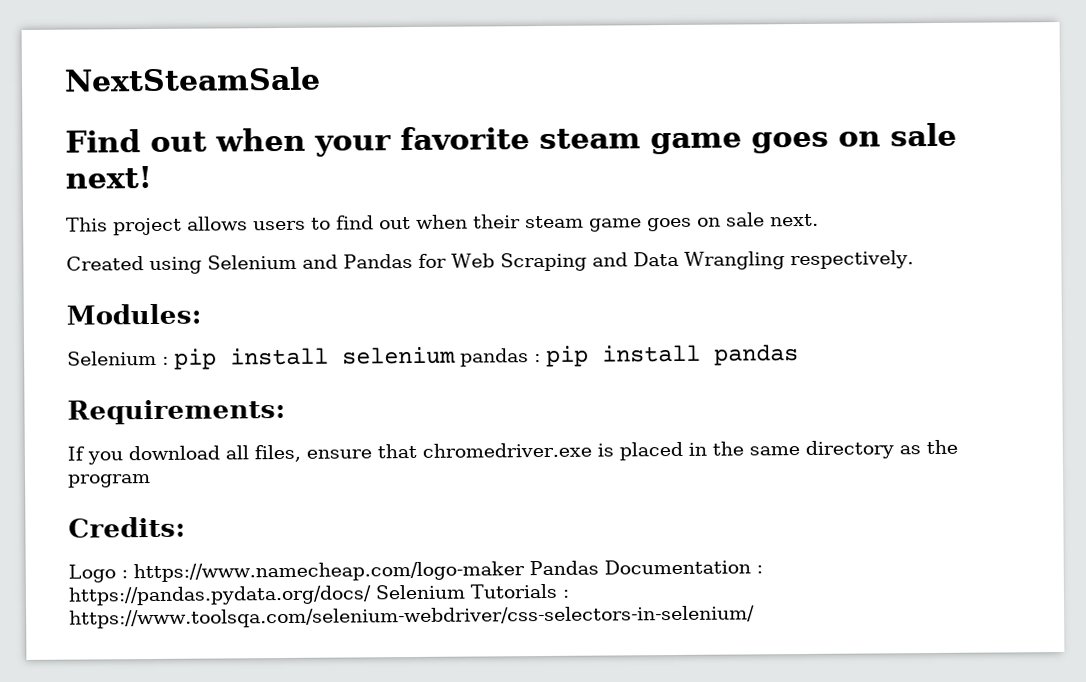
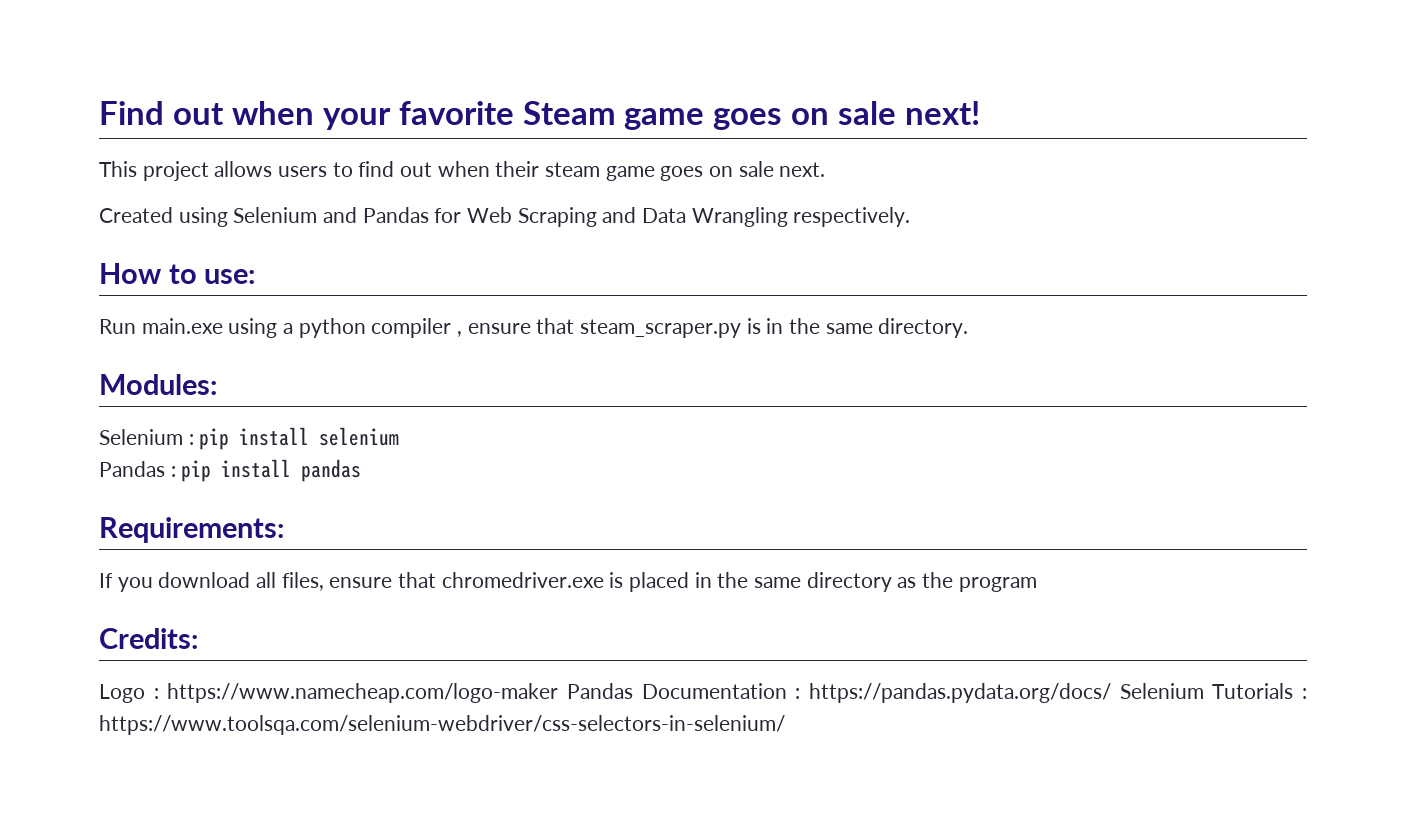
- NextSteamSale
- Find out when your favorite steam game goes on sale next!
+ Find out when your favorite Steam game goes on sale next!
+ How to use:
+ Run main.exe using a python compiler , ensure that steam_scraper.py is in the same directory.
- Selenium : pip install selenium pandas : pip install pandas
+ Selenium : pip install selenium
+ Pandas : pip install pandas

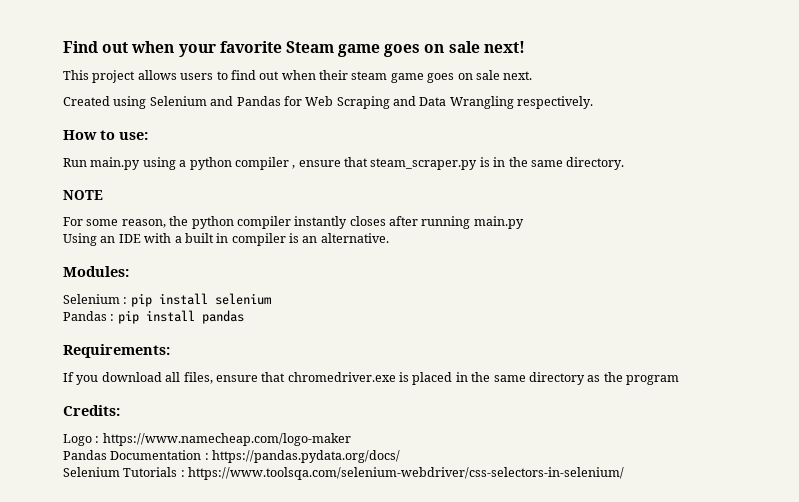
- Run main.exe using a python compiler , ensure that steam_scraper.py is in the same directory.
+ Run main.py using a python compiler , ensure that steam_scraper.py is in the same directory.
+ NOTE
+ For some reason, the python compiler instantly closes after running main.py
+ Using an IDE with a built in compiler is an alternative.
- Logo : https://www.namecheap.com/logo-maker Pandas Documentation : https://pandas.pydata.org/docs/ Selenium Tutorials : https://www.toolsqa.com/selenium-webdriver/css-selectors-in-selenium/
+ Logo : https://www.namecheap.com/logo-maker
+ Pandas Documentation : https://pandas.pydata.org/docs/
+ Selenium Tutorials : https://www.toolsqa.com/selenium-webdriver/css-selectors-in-selenium/

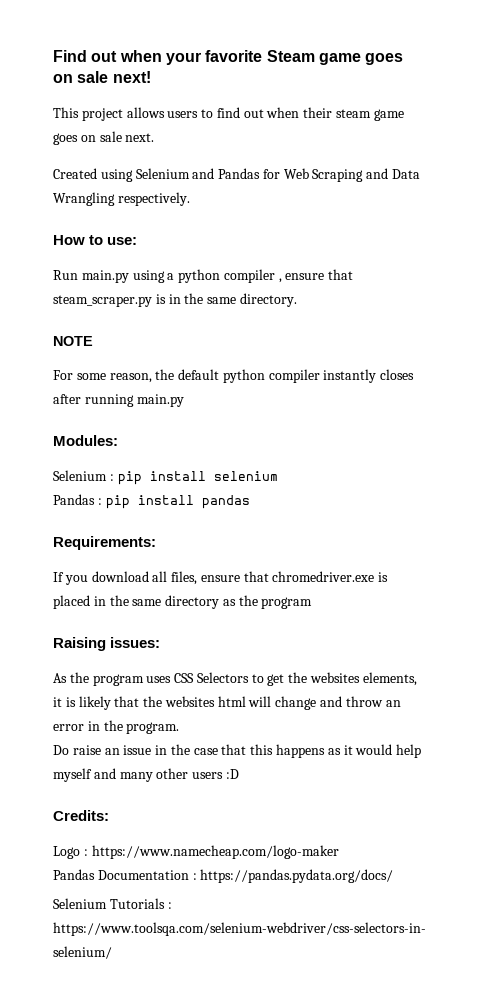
- For some reason, the python compiler instantly closes after running main.py
+ For some reason, the default python compiler instantly closes after running main.py
- Using an IDE with a built in compiler is an alternative.
+ Raising issues:
+ As the program uses CSS Selectors to get the websites elements, it is likely that the websites html will change and throw an error in the program.
+ Do raise an issue in the case that this happens as it would help myself and many other users :D

